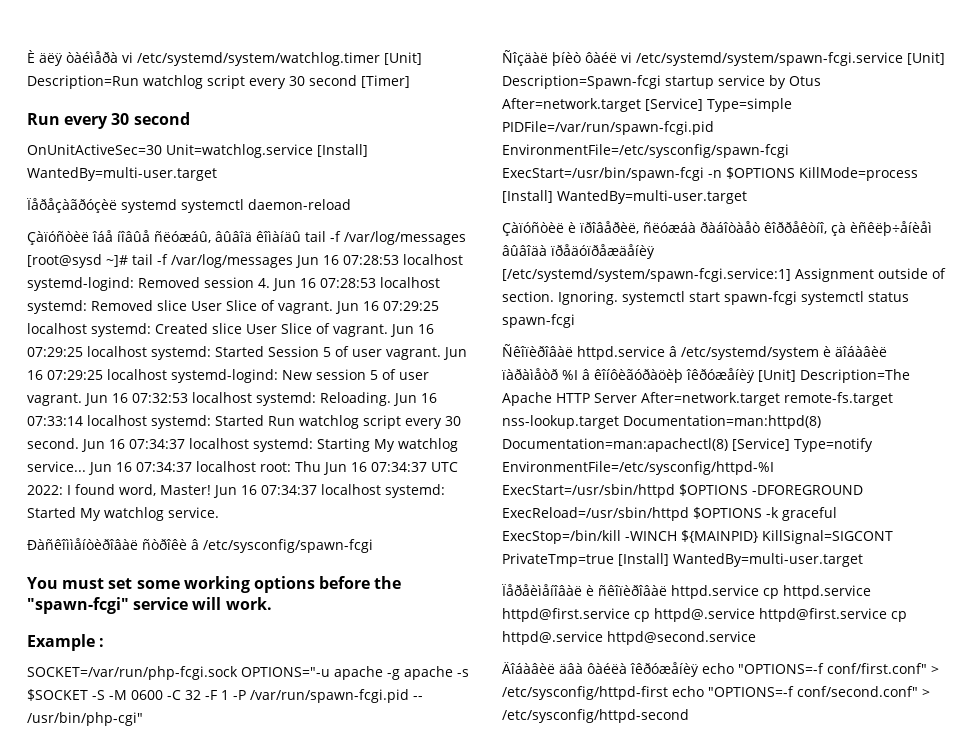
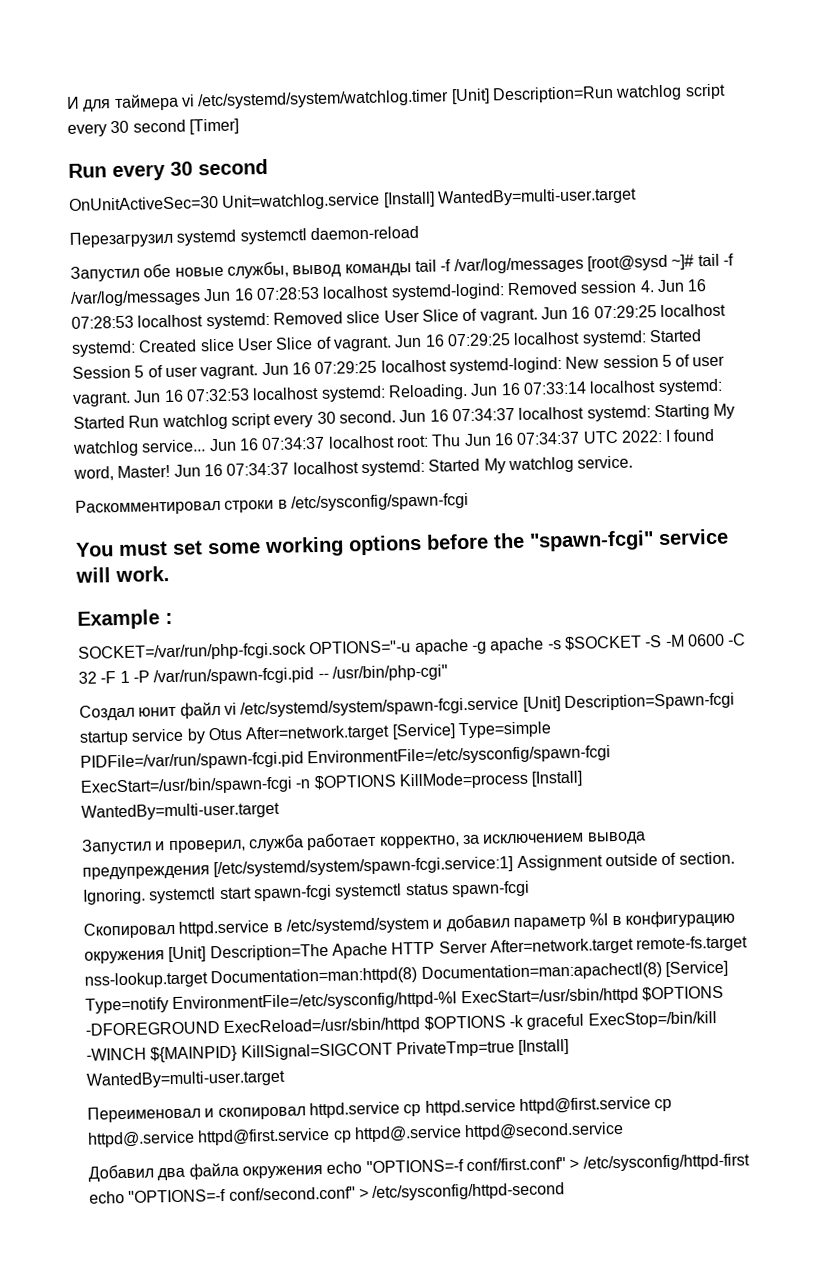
- È äëÿ òàéìåðà vi /etc/systemd/system/watchlog.timer [Unit] Description=Run watchlog script every 30 second [Timer]
+ И для таймера vi /etc/systemd/system/watchlog.timer [Unit] Description=Run watchlog script every 30 second [Timer]
- Ïåðåçàãðóçèë systemd systemctl daemon-reload
+ Перезагрузил systemd systemctl daemon-reload
- Çàïóñòèë îáå íîâûå ñëóæáû, âûâîä êîìàíäû tail -f /var/log/messages [root@sysd ~]# tail -f /var/log/messages Jun 16 07:28:53 localhost systemd-logind: Removed session 4. Jun 16 07:28:53 localhost systemd: Removed slice User Slice of vagrant.
+ Запустил обе новые службы, вывод команды tail -f /var/log/messages [root@sysd ~]# tail -f /var/log/messages Jun 16 07:28:53 localhost systemd-logind: Removed session 4. Jun 16 07:28:53 localhost systemd: Removed slice User Slice of vagrant.
- Ðàñêîììåíòèðîâàë ñòðîêè â /etc/sysconfig/spawn-fcgi
+ Раскомментировал строки в /etc/sysconfig/spawn-fcgi
- Ñîçäàë þíèò ôàéë vi /etc/systemd/system/spawn-fcgi.service [Unit] Description=Spawn-fcgi startup service by Otus After=network.target [Service] Type=simple PIDFile=/var/run/spawn-fcgi.pid EnvironmentFile=/etc/sysconfig/spawn-fcgi ExecStart=/usr/bin/spawn-fcgi -n $OPTIONS KillMode=process [Install] WantedBy=multi-user.target
+ Создал юнит файл vi /etc/systemd/system/spawn-fcgi.service [Unit] Description=Spawn-fcgi startup service by Otus After=network.target [Service] Type=simple PIDFile=/var/run/spawn-fcgi.pid EnvironmentFile=/etc/sysconfig/spawn-fcgi ExecStart=/usr/bin/spawn-fcgi -n $OPTIONS KillMode=process [Install] WantedBy=multi-user.target
- Çàïóñòèë è ïðîâåðèë, ñëóæáà ðàáîòàåò êîððåêòíî, çà èñêëþ÷åíèåì âûâîäà ïðåäóïðåæäåíèÿ [/etc/systemd/system/spawn-fcgi.service:1] Assignment outside of section.
+ Запустил и проверил, служба работает корректно, за исключением вывода предупреждения [/etc/systemd/system/spawn-fcgi.service:1] Assignment outside of section.
- Ñêîïèðîâàë httpd.service â /etc/systemd/system è äîáàâèë ïàðàìåòð %I â êîíôèãóðàöèþ îêðóæåíèÿ [Unit] Description=The Apache HTTP Server After=network.target remote-fs.target nss-lookup.target Documentation=man:httpd(8) Documentation=man:apachectl(8) [Service] Type=notify EnvironmentFile=/etc/sysconfig/httpd-%I ExecStart=/usr/sbin/httpd $OPTIONS -DFOREGROUND ExecReload=/usr/sbin/httpd $OPTIONS -k graceful ExecStop=/bin/kill -WINCH ${MAINPID} KillSignal=SIGCONT PrivateTmp=true [Install] WantedBy=multi-user.target
+ Скопировал httpd.service в /etc/systemd/system и добавил параметр %I в конфигурацию окружения [Unit] Description=The Apache HTTP Server After=network.target remote-fs.target nss-lookup.target Documentation=man:httpd(8) Documentation=man:apachectl(8) [Service] Type=notify EnvironmentFile=/etc/sysconfig/httpd-%I ExecStart=/usr/sbin/httpd $OPTIONS -DFOREGROUND ExecReload=/usr/sbin/httpd $OPTIONS -k graceful ExecStop=/bin/kill -WINCH ${MAINPID} KillSignal=SIGCONT PrivateTmp=true [Install] WantedBy=multi-user.target
- Ïåðåèìåíîâàë è ñêîïèðîâàë httpd.service cp httpd.service httpd@first.service cp httpd@.service httpd@first.service cp httpd@.service httpd@second.service
+ Переименовал и скопировал httpd.service cp httpd.service httpd@first.service cp httpd@.service httpd@first.service cp httpd@.service httpd@second.service
- Äîáàâèë äâà ôàéëà îêðóæåíèÿ echo "OPTIONS=-f conf/first.conf" > /etc/sysconfig/httpd-first echo "OPTIONS=-f conf/second.conf" > /etc/sysconfig/httpd-second
+ Добавил два файла окружения echo "OPTIONS=-f conf/first.conf" > /etc/sysconfig/httpd-first echo "OPTIONS=-f conf/second.conf" > /etc/sysconfig/httpd-second

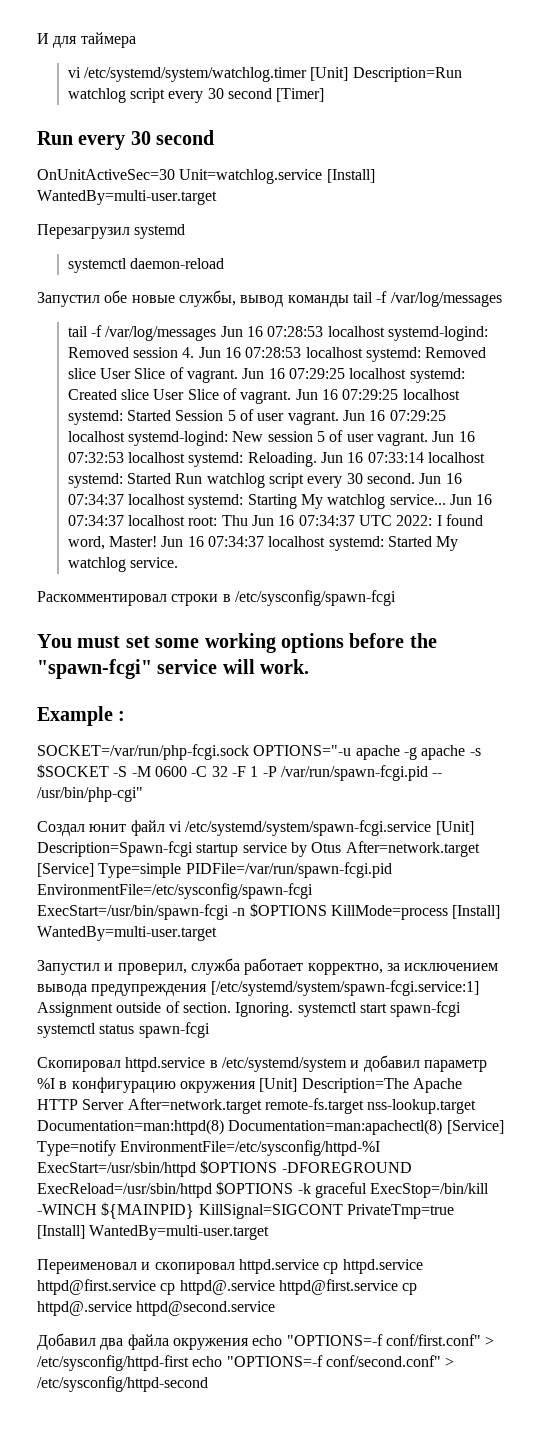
- И для таймера vi /etc/systemd/system/watchlog.timer [Unit] Description=Run watchlog script every 30 second [Timer]
+ И для таймера
+ vi /etc/systemd/system/watchlog.timer [Unit] Description=Run watchlog script every 30 second [Timer]
- Перезагрузил systemd systemctl daemon-reload
+ Перезагрузил systemd
+ systemctl daemon-reload
- Запустил обе новые службы, вывод команды tail -f /var/log/messages [root@sysd ~]# tail -f /var/log/messages Jun 16 07:28:53 localhost systemd-logind: Removed session 4. Jun 16 07:28:53 localhost systemd: Removed slice User Slice of vagrant.
+ Запустил обе новые службы, вывод команды tail -f /var/log/messages
+ tail -f /var/log/messages Jun 16 07:28:53 localhost systemd-logind: Removed session 4. Jun 16 07:28:53 localhost systemd: Removed slice User Slice of vagrant.

